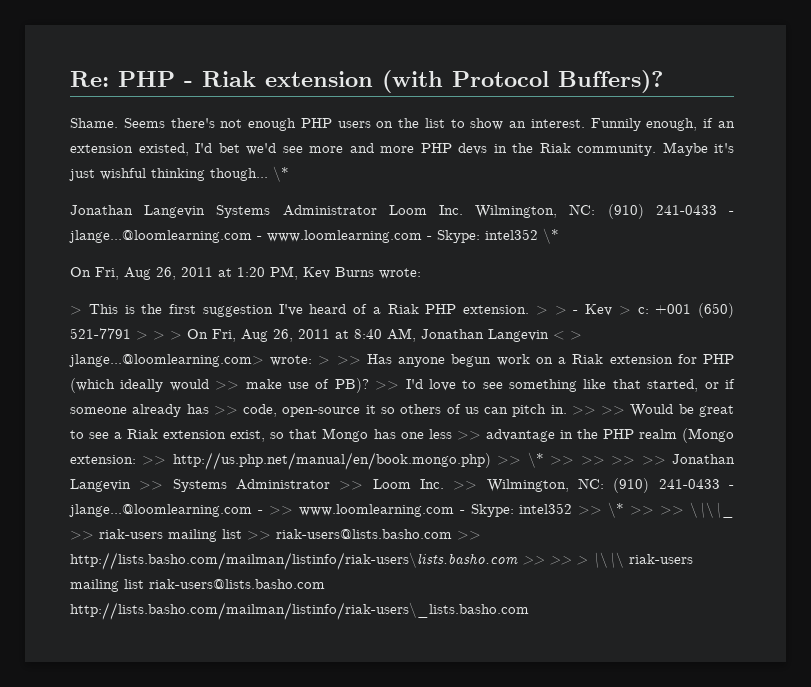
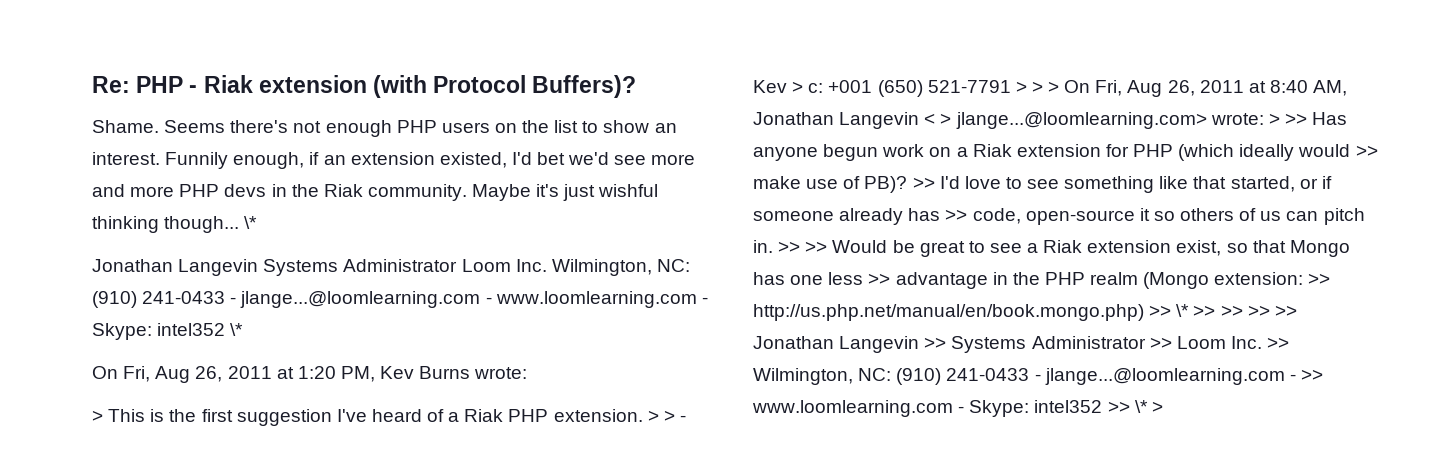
- >> >> Would be great to see a Riak extension exist, so that Mongo has one less >> advantage in the PHP realm (Mongo extension: >> http://us.php.net/manual/en/book.mongo.php) >> \* >> >> >> >> Jonathan Langevin >> Systems Administrator >> Loom Inc. >> Wilmington, NC: (910) 241-0433 - jlange...@loomlearning.com - >> www.loomlearning.com - Skype: intel352 >> \* >> >> \\\\_ >> riak-users mailing list >> riak-users@lists.basho.com >> http://lists.basho.com/mailman/listinfo/riak-users\lists.basho.com >> >> > \\\\ riak-users mailing list riak-users@lists.basho.com http://lists.basho.com/mailman/listinfo/riak-users\_lists.basho.com
+ >> >> Would be great to see a Riak extension exist, so that Mongo has one less >> advantage in the PHP realm (Mongo extension: >> http://us.php.net/manual/en/book.mongo.php) >> \* >> >> >> >> Jonathan Langevin >> Systems Administrator >> Loom Inc. >> Wilmington, NC: (910) 241-0433 - jlange...@loomlearning.com - >> www.loomlearning.com - Skype: intel352 >> \* >

